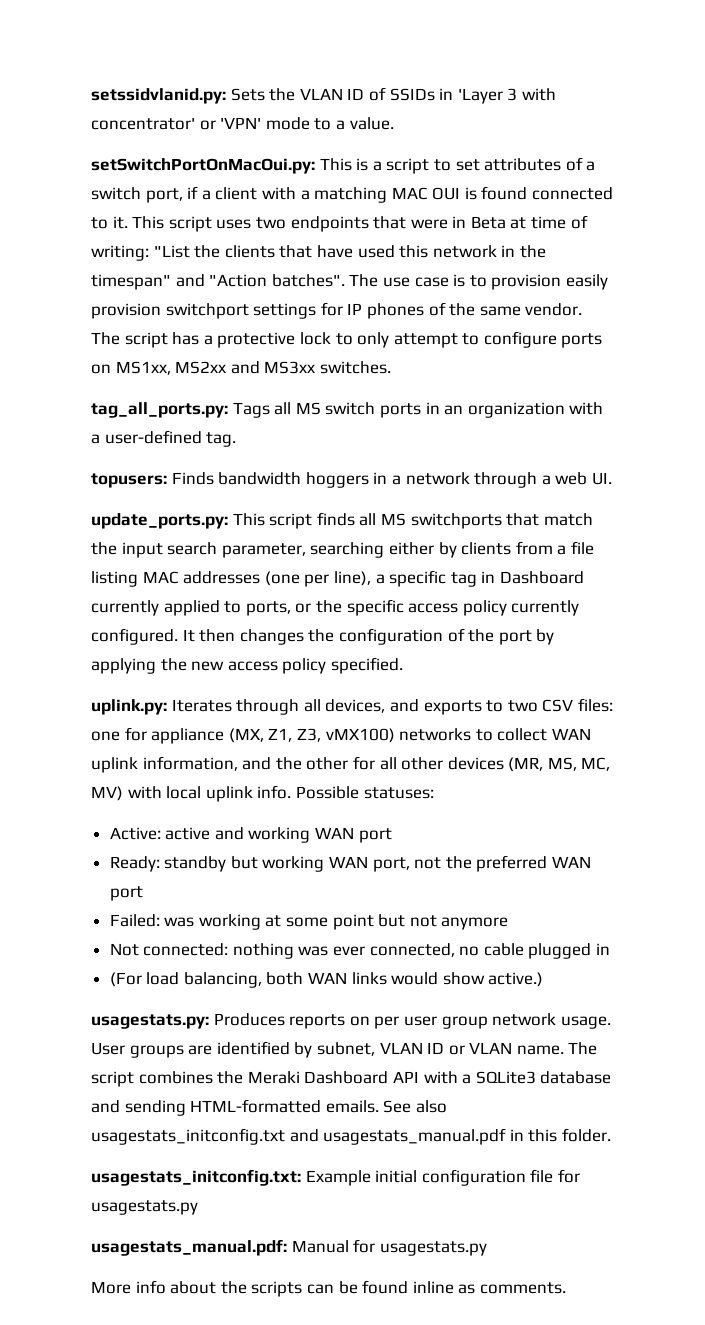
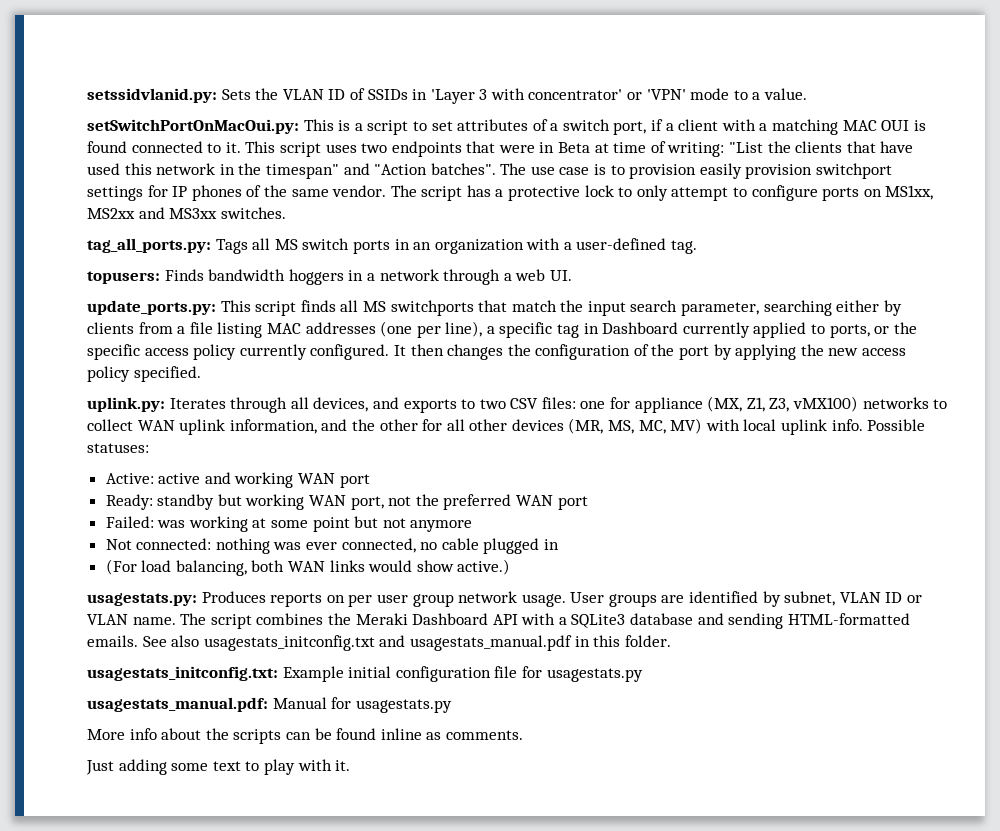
+ Just adding some text to play with it.

